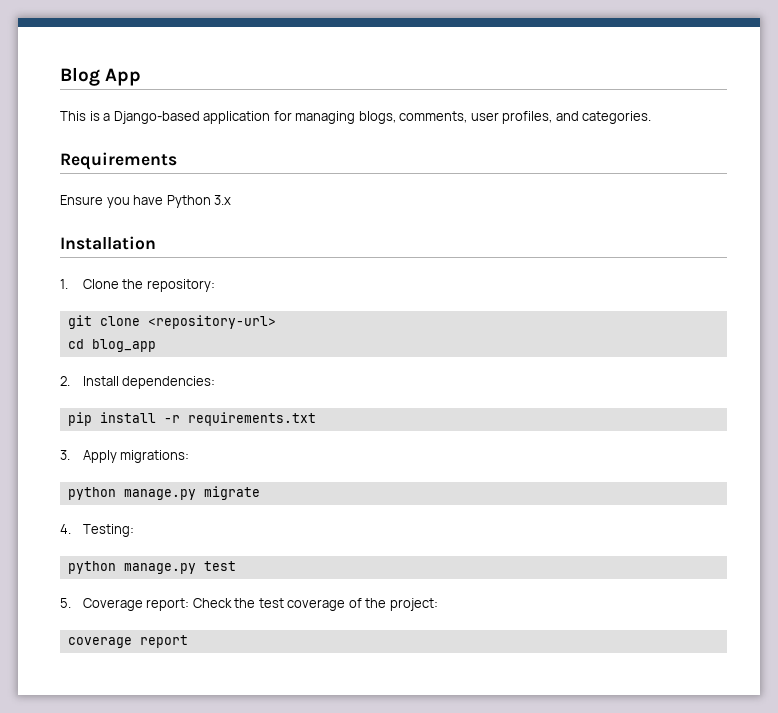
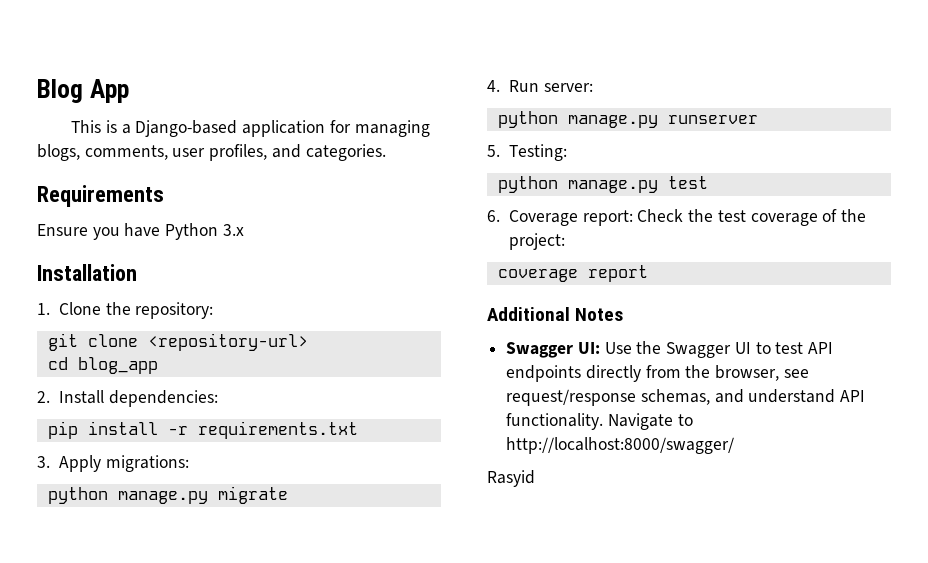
- 4. Testing:
+ 4. Run server:
+ python manage.py runserver
+ 5. Testing:
- 5. Coverage report: Check the test coverage of the project:
+ 6. Coverage report: Check the test coverage of the project:
+ Additional Notes
+ Swagger UI: Use the Swagger UI to test API endpoints directly from the browser, see request/response schemas, and understand API functionality. Navigate to http://localhost:8000/swagger/
+ Rasyid

